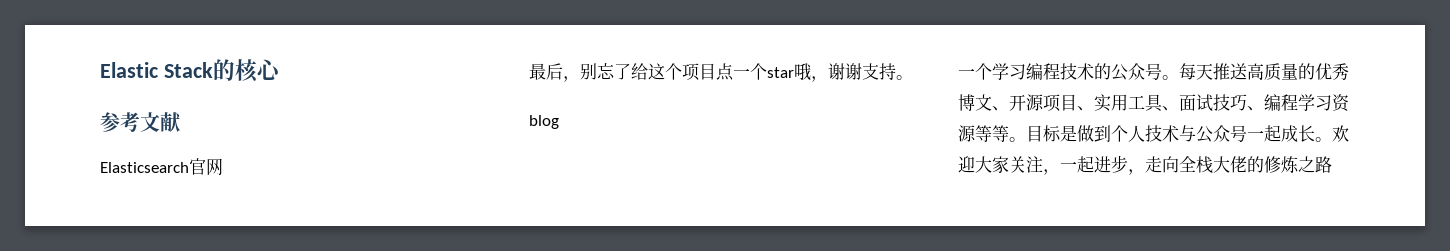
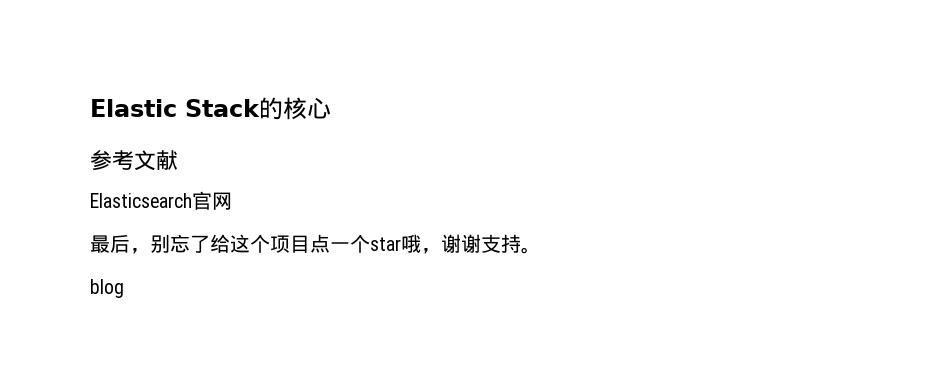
- 一个学习编程技术的公众号。每天推送高质量的优秀博文、开源项目、实用工具、面试技巧、编程学习资源等等。目标是做到个人技术与公众号一起成长。欢迎大家关注，一起进步，走向全栈大佬的修炼之路

